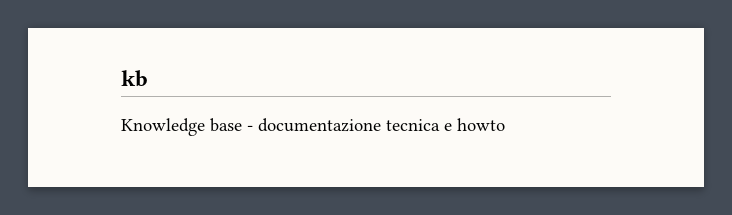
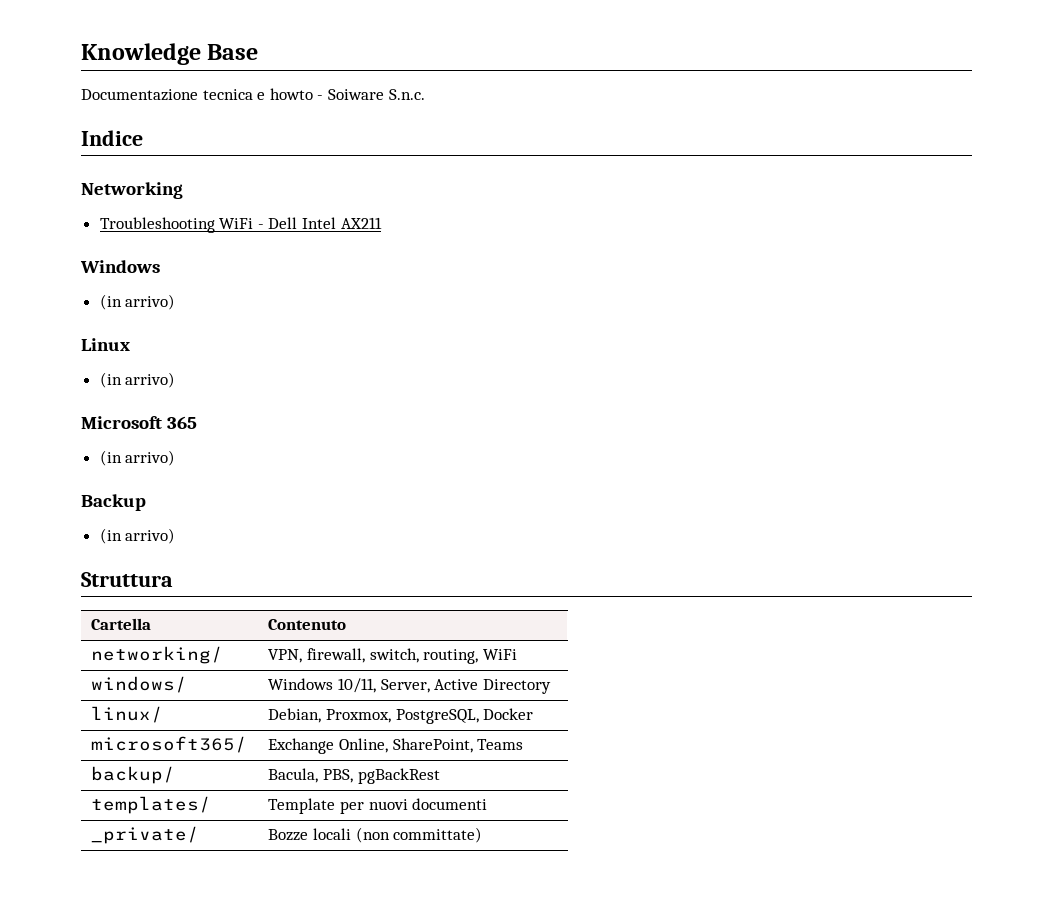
- kb
- Knowledge base - documentazione tecnica e howto
+ Knowledge Base
+ Documentazione tecnica e howto - Soiware S.n.c.
+ Indice
+ Networking
+ Troubleshooting WiFi - Dell Intel AX211
+ Windows
+ (in arrivo)
+ Linux
+ (in arrivo)
+ Microsoft 365
+ (in arrivo)
+ Backup
+ (in arrivo)
+ Struttura
+ Cartella | Contenuto
+ networking/ | VPN, firewall, switch, routing, WiFi
+ windows/ | Windows 10/11, Server, Active Directory
+ linux/ | Debian, Proxmox, PostgreSQL, Docker
+ microsoft365/ | Exchange Online, SharePoint, Teams
+ backup/ | Bacula, PBS, pgBackRest
+ templates/ | Template per nuovi documenti
+ _private/ | Bozze locali (non committate)

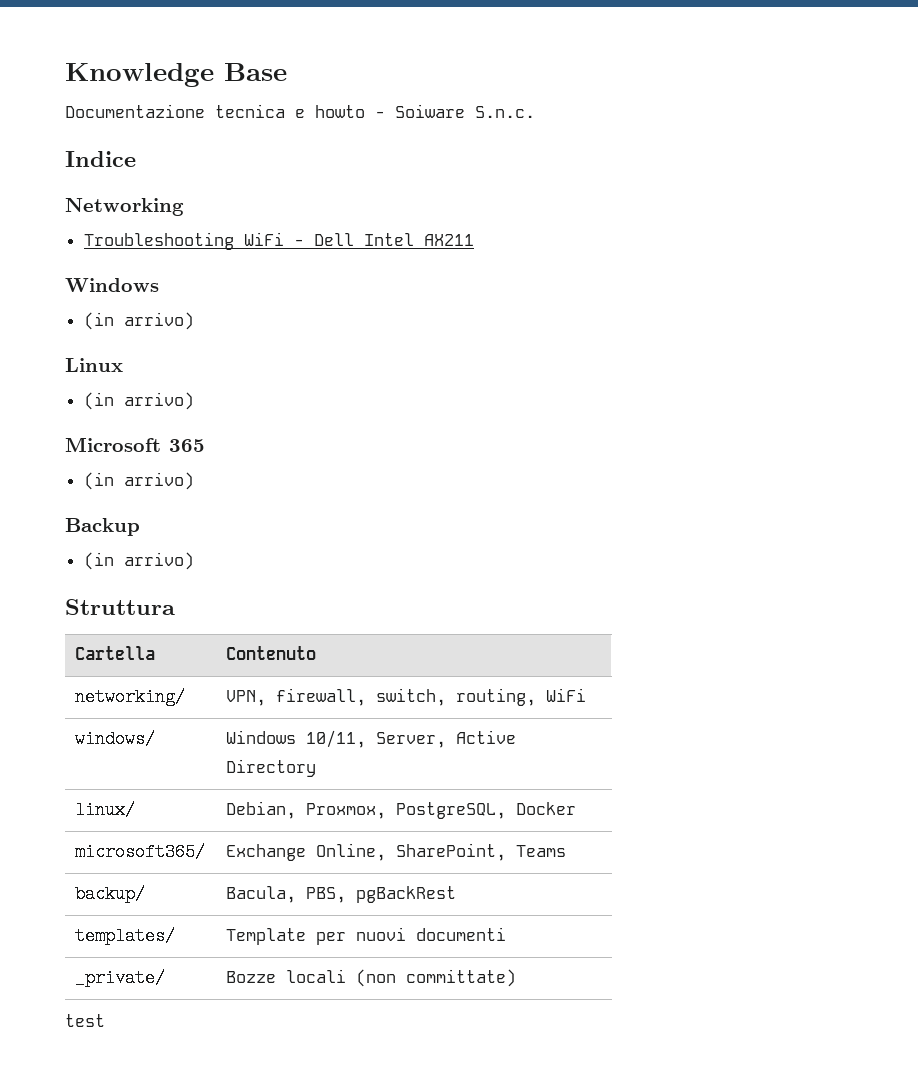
+ test

